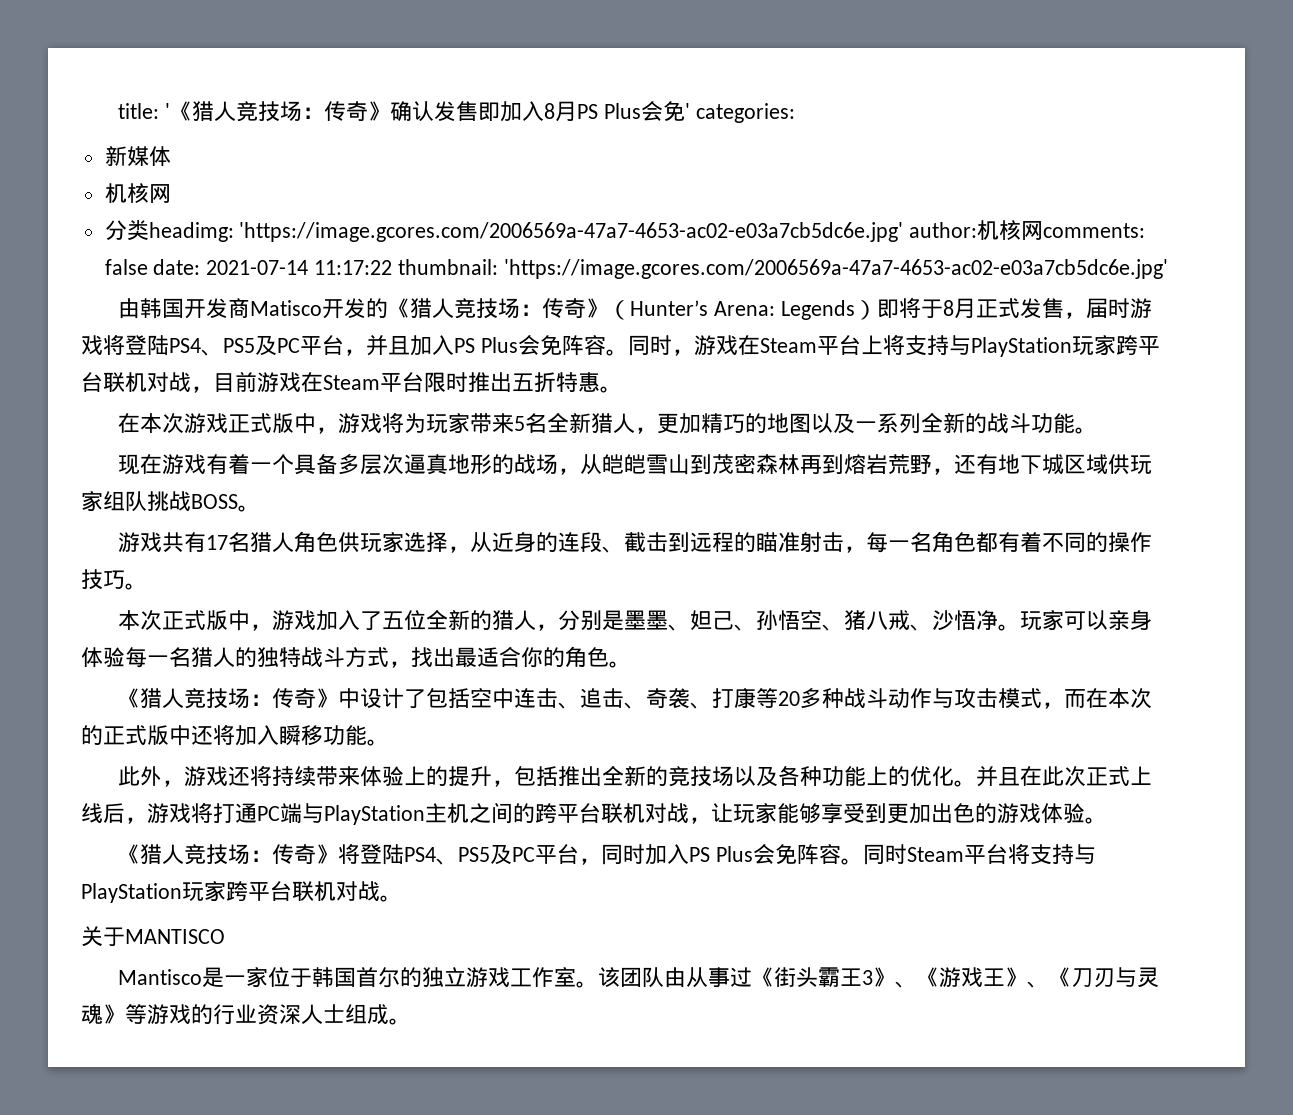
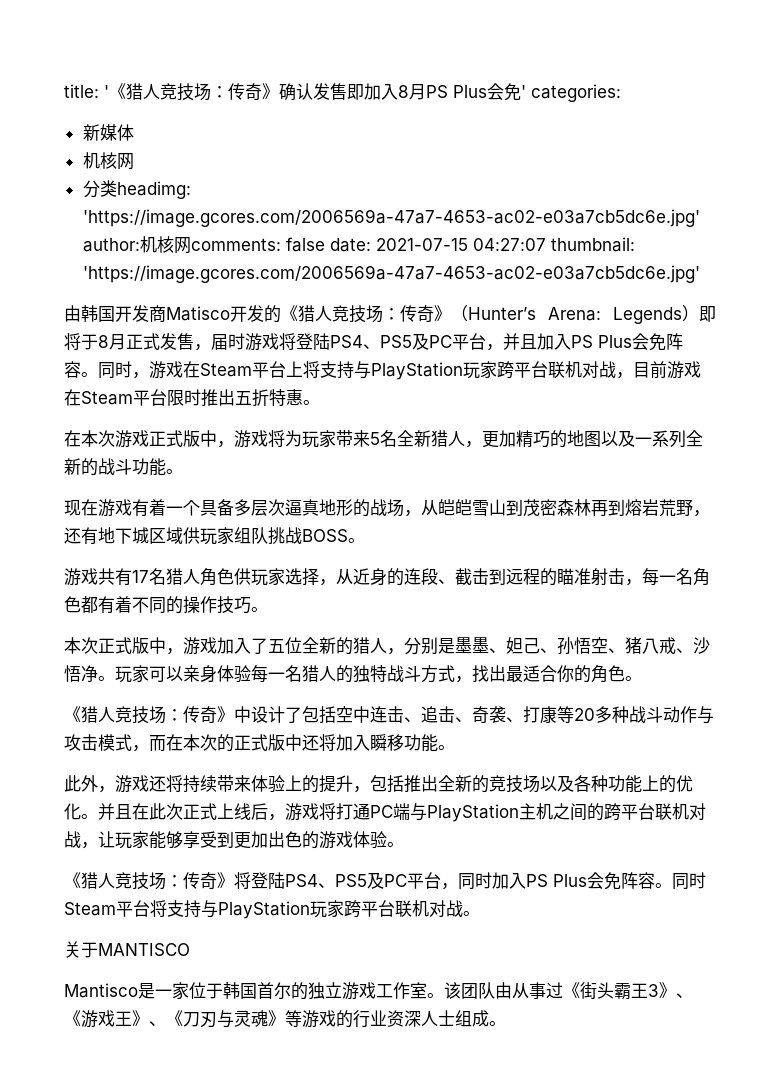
- 分类headimg: 'https://image.gcores.com/2006569a-47a7-4653-ac02-e03a7cb5dc6e.jpg' author:机核网comments: false date: 2021-07-14 11:17:22 thumbnail: 'https://image.gcores.com/2006569a-47a7-4653-ac02-e03a7cb5dc6e.jpg'
+ 分类headimg: 'https://image.gcores.com/2006569a-47a7-4653-ac02-e03a7cb5dc6e.jpg' author:机核网comments: false date: 2021-07-15 04:27:07 thumbnail: 'https://image.gcores.com/2006569a-47a7-4653-ac02-e03a7cb5dc6e.jpg'

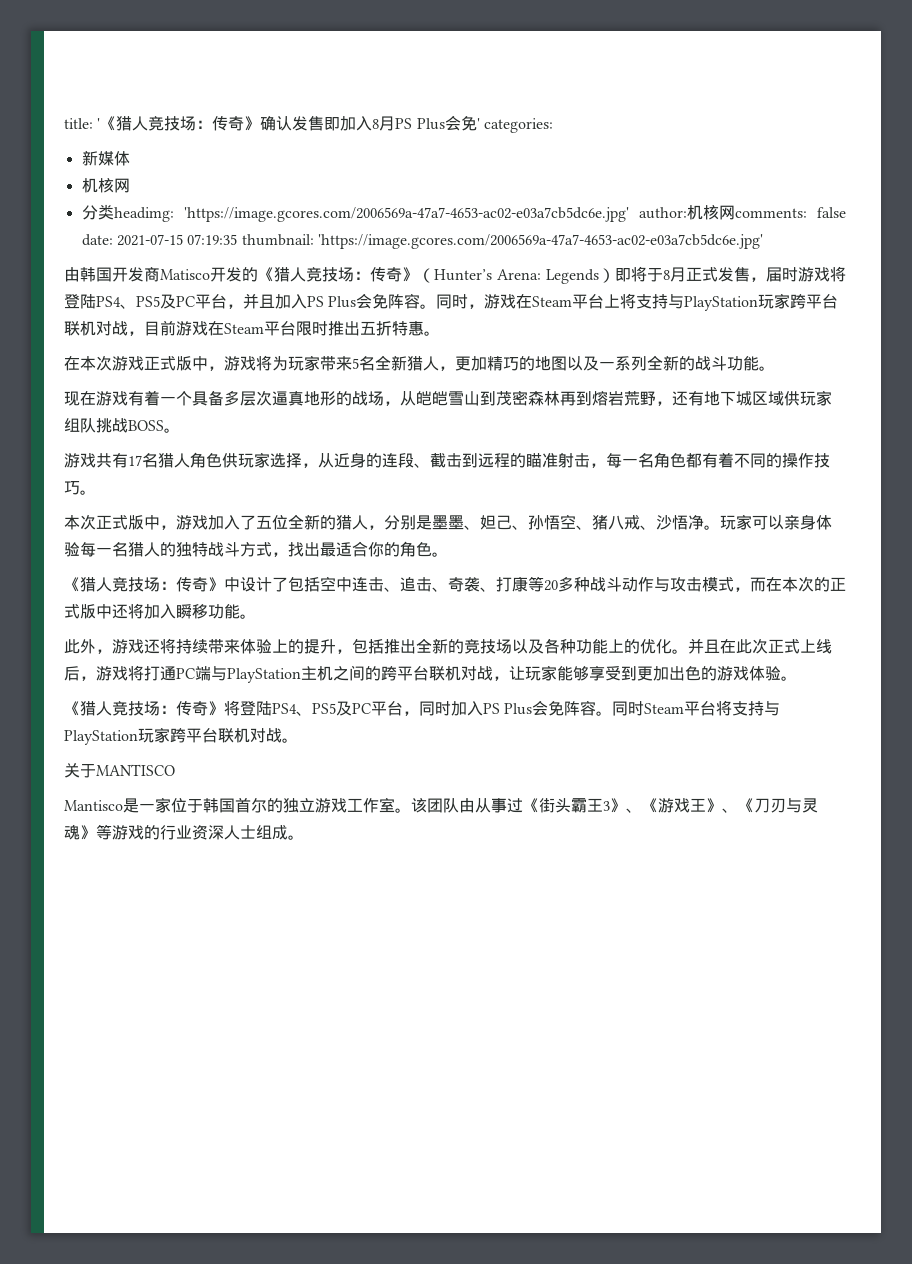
- 分类headimg: 'https://image.gcores.com/2006569a-47a7-4653-ac02-e03a7cb5dc6e.jpg' author:机核网comments: false date: 2021-07-15 04:27:07 thumbnail: 'https://image.gcores.com/2006569a-47a7-4653-ac02-e03a7cb5dc6e.jpg'
+ 分类headimg: 'https://image.gcores.com/2006569a-47a7-4653-ac02-e03a7cb5dc6e.jpg' author:机核网comments: false date: 2021-07-15 07:19:35 thumbnail: 'https://image.gcores.com/2006569a-47a7-4653-ac02-e03a7cb5dc6e.jpg'

